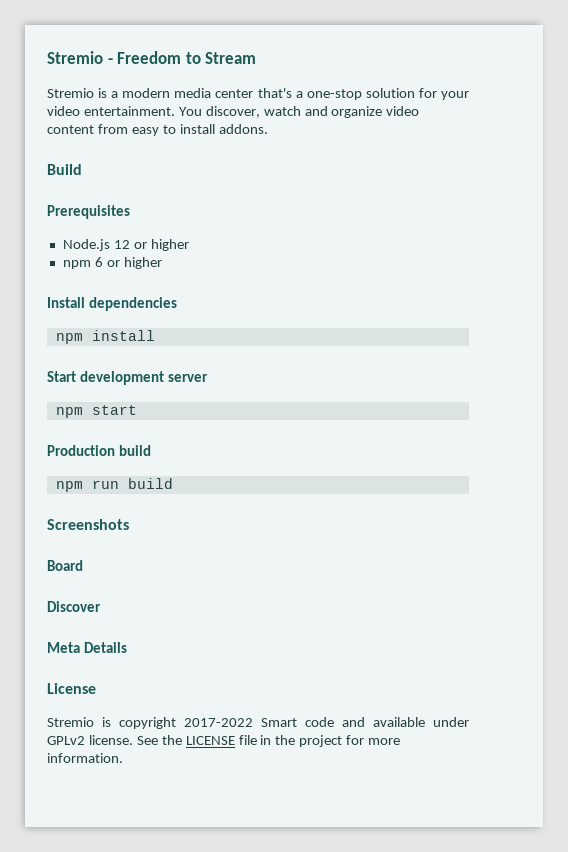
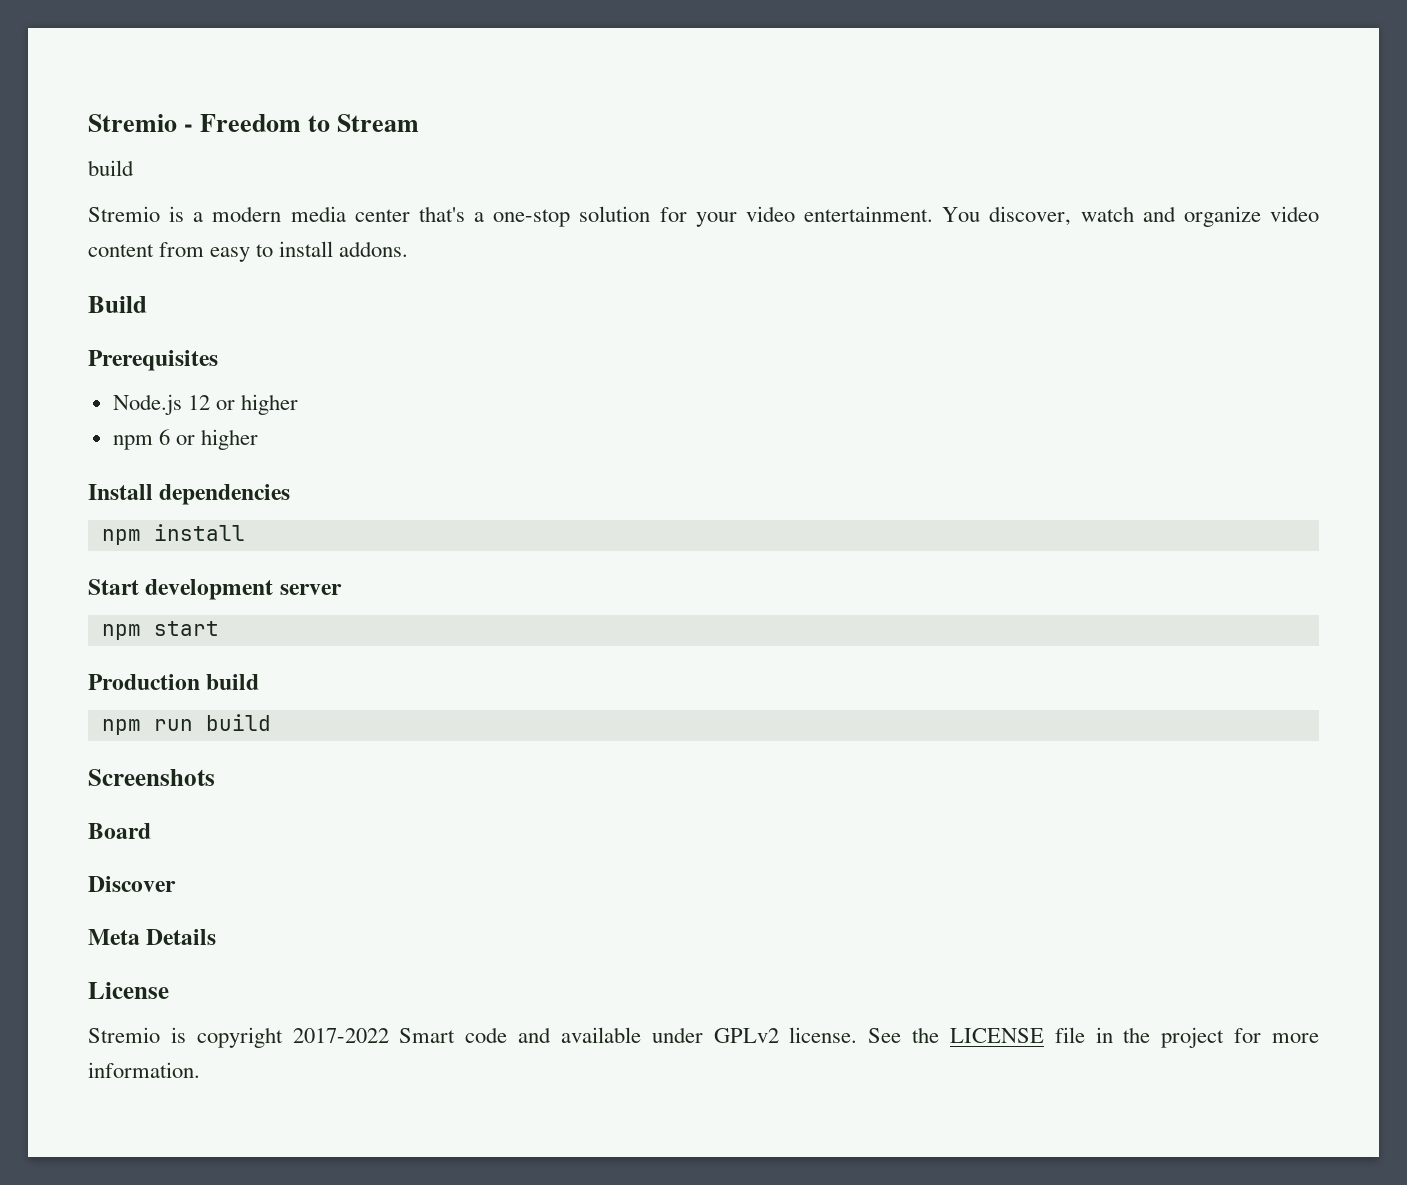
  Stremio - Freedom to Stream
+ build

